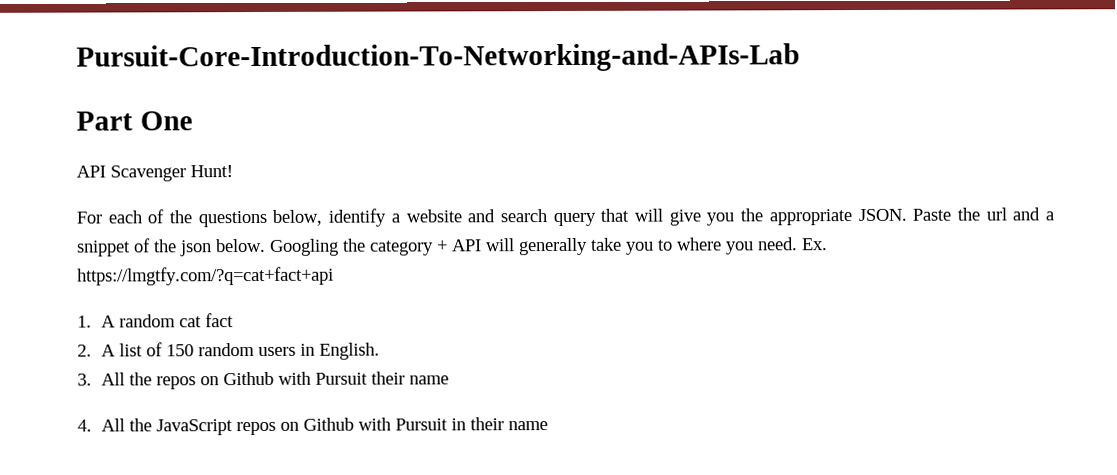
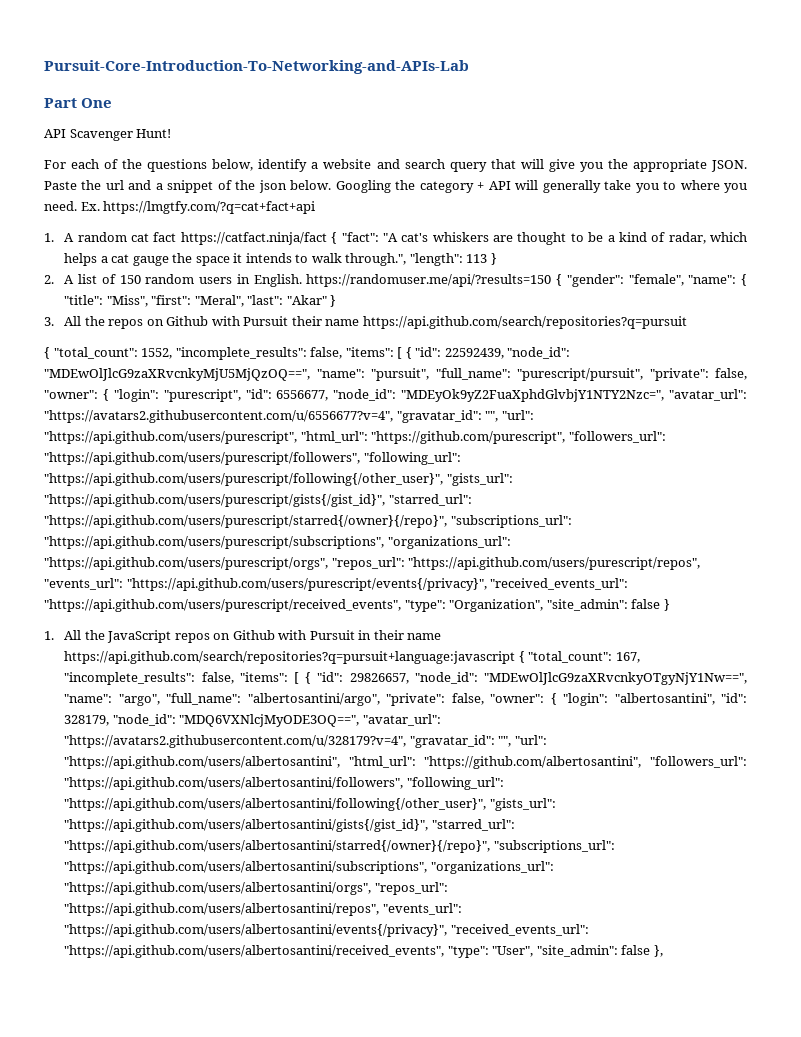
- 1. A random cat fact
+ 1. A random cat fact https://catfact.ninja/fact { "fact": "A cat's whiskers are thought to be a kind of radar, which helps a cat gauge the space it intends to walk through.", "length": 113 }
- 2. A list of 150 random users in English.
+ 2. A list of 150 random users in English. https://randomuser.me/api/?results=150 { "gender": "female", "name": { "title": "Miss", "first": "Meral", "last": "Akar" }
- 3. All the repos on Github with Pursuit their name
- 4. All the JavaScript repos on Github with Pursuit in their name
+ 3. All the repos on Github with Pursuit their name https://api.github.com/search/repositories?q=pursuit
+ { "total_count": 1552, "incomplete_results": false, "items": [ { "id": 22592439, "node_id": "MDEwOlJlcG9zaXRvcnkyMjU5MjQzOQ==", "name": "pursuit", "full_name": "purescript/pursuit", "private": false, "owner": { "login": "purescript", "id": 6556677, "node_id": "MDEyOk9yZ2FuaXphdGlvbjY1NTY2Nzc=", "avatar_url": "https://avatars2.githubusercontent.com/u/6556677?v=4", "gravatar_id": "", "url": "https://api.github.com/users/purescript", "html_url": "https://github.com/purescript", "followers_url": "https://api.github.com/users/purescript/followers", "following_url": "https://api.github.com/users/purescript/following{/other_user}", "gists_url": "https://api.github.com/users/purescript/gists{/gist_id}", "starred_url": "https://api.github.com/users/purescript/starred{/owner}{/repo}", "subscriptions_url": "https://api.github.com/users/purescript/subscriptions", "organizations_url": "https://api.github.com/users/purescript/orgs", "repos_url": "https://api.github.com/users/purescript/repos", "events_url": "https://api.github.com/users/purescript/events{/privacy}", "received_events_url": "https://api.github.com/users/purescript/received_events", "type": "Organization", "site_admin": false }
+ 1. All the JavaScript repos on Github with Pursuit in their name https://api.github.com/search/repositories?q=pursuit+language:javascript { "total_count": 167, "incomplete_results": false, "items": [ { "id": 29826657, "node_id": "MDEwOlJlcG9zaXRvcnkyOTgyNjY1Nw==", "name": "argo", "full_name": "albertosantini/argo", "private": false, "owner": { "login": "albertosantini", "id": 328179, "node_id": "MDQ6VXNlcjMyODE3OQ==", "avatar_url": "https://avatars2.githubusercontent.com/u/328179?v=4", "gravatar_id": "", "url": "https://api.github.com/users/albertosantini", "html_url": "https://github.com/albertosantini", "followers_url": "https://api.github.com/users/albertosantini/followers", "following_url": "https://api.github.com/users/albertosantini/following{/other_user}", "gists_url": "https://api.github.com/users/albertosantini/gists{/gist_id}", "starred_url": "https://api.github.com/users/albertosantini/starred{/owner}{/repo}", "subscriptions_url": "https://api.github.com/users/albertosantini/subscriptions", "organizations_url": "https://api.github.com/users/albertosantini/orgs", "repos_url": "https://api.github.com/users/albertosantini/repos", "events_url": "https://api.github.com/users/albertosantini/events{/privacy}", "received_events_url": "https://api.github.com/users/albertosantini/received_events", "type": "User", "site_admin": false },

